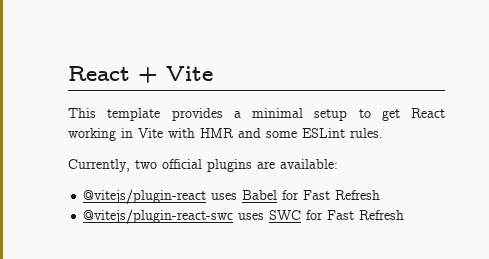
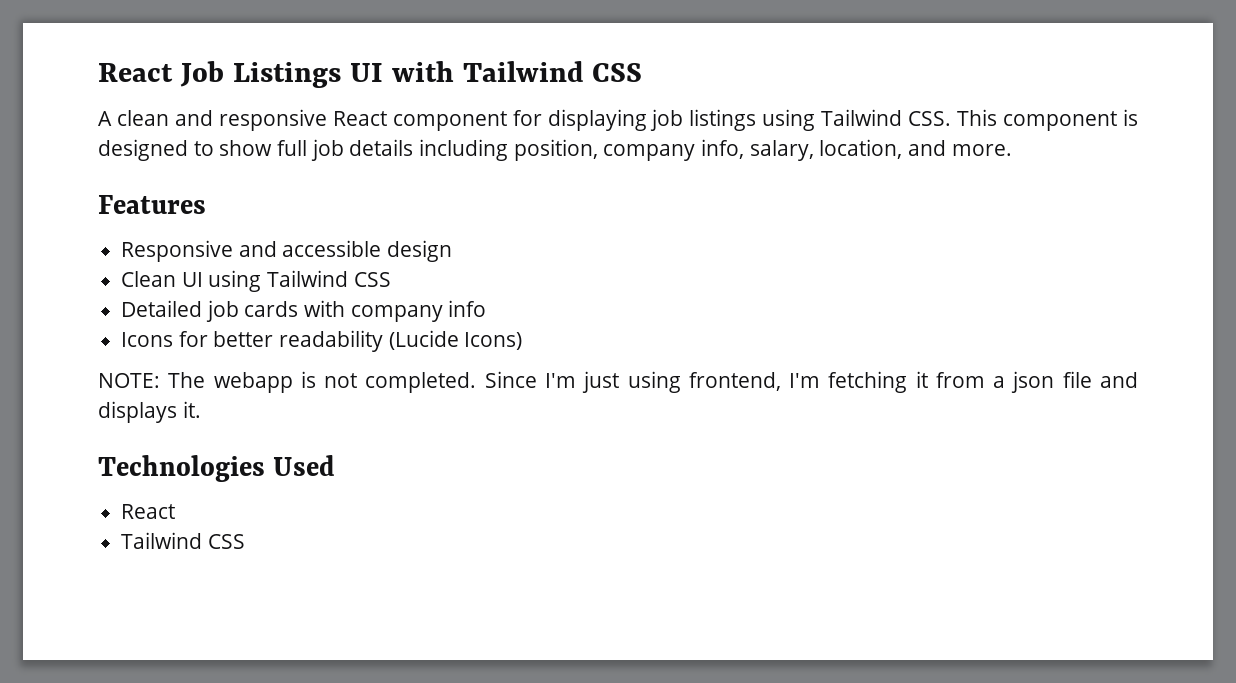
- React + Vite
- This template provides a minimal setup to get React working in Vite with HMR and some ESLint rules.
- Currently, two official plugins are available:
- @vitejs/plugin-react uses Babel for Fast Refresh
- @vitejs/plugin-react-swc uses SWC for Fast Refresh
+ React Job Listings UI with Tailwind CSS
+ A clean and responsive React component for displaying job listings using Tailwind CSS. This component is designed to show full job details including position, company info, salary, location, and more.
+ Features
+ Responsive and accessible design
+ Clean UI using Tailwind CSS
+ Detailed job cards with company info
+ Icons for better readability (Lucide Icons)
+ NOTE: The webapp is not completed. Since I'm just using frontend, I'm fetching it from a json file and displays it.
+ Technologies Used
+ React
+ Tailwind CSS

